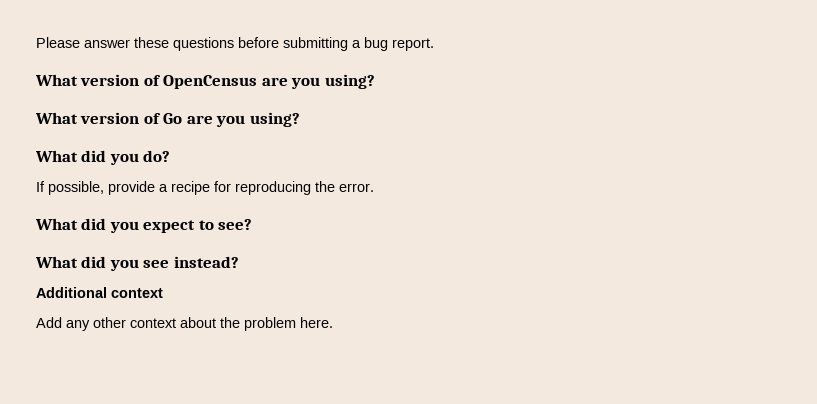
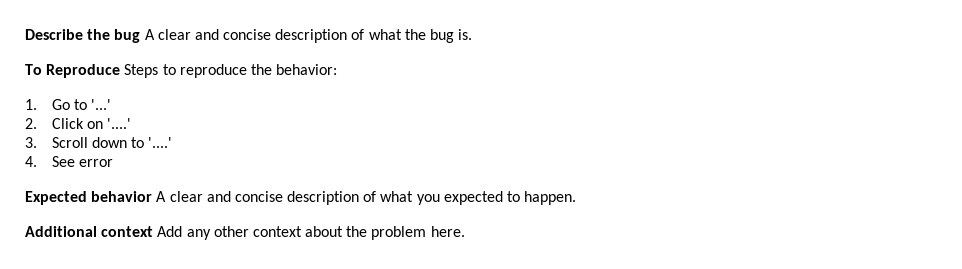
- Please answer these questions before submitting a bug report.
- What version of OpenCensus are you using?
- What version of Go are you using?
- What did you do?
- If possible, provide a recipe for reproducing the error.
- What did you expect to see?
- What did you see instead?
+ Describe the bug A clear and concise description of what the bug is.
+ To Reproduce Steps to reproduce the behavior:
+ 1. Go to '...'
+ 2. Click on '....'
+ 3. Scroll down to '....'
+ 4. See error
+ Expected behavior A clear and concise description of what you expected to happen.
- Additional context
- Add any other context about the problem here.
+ Additional context Add any other context about the problem here.

